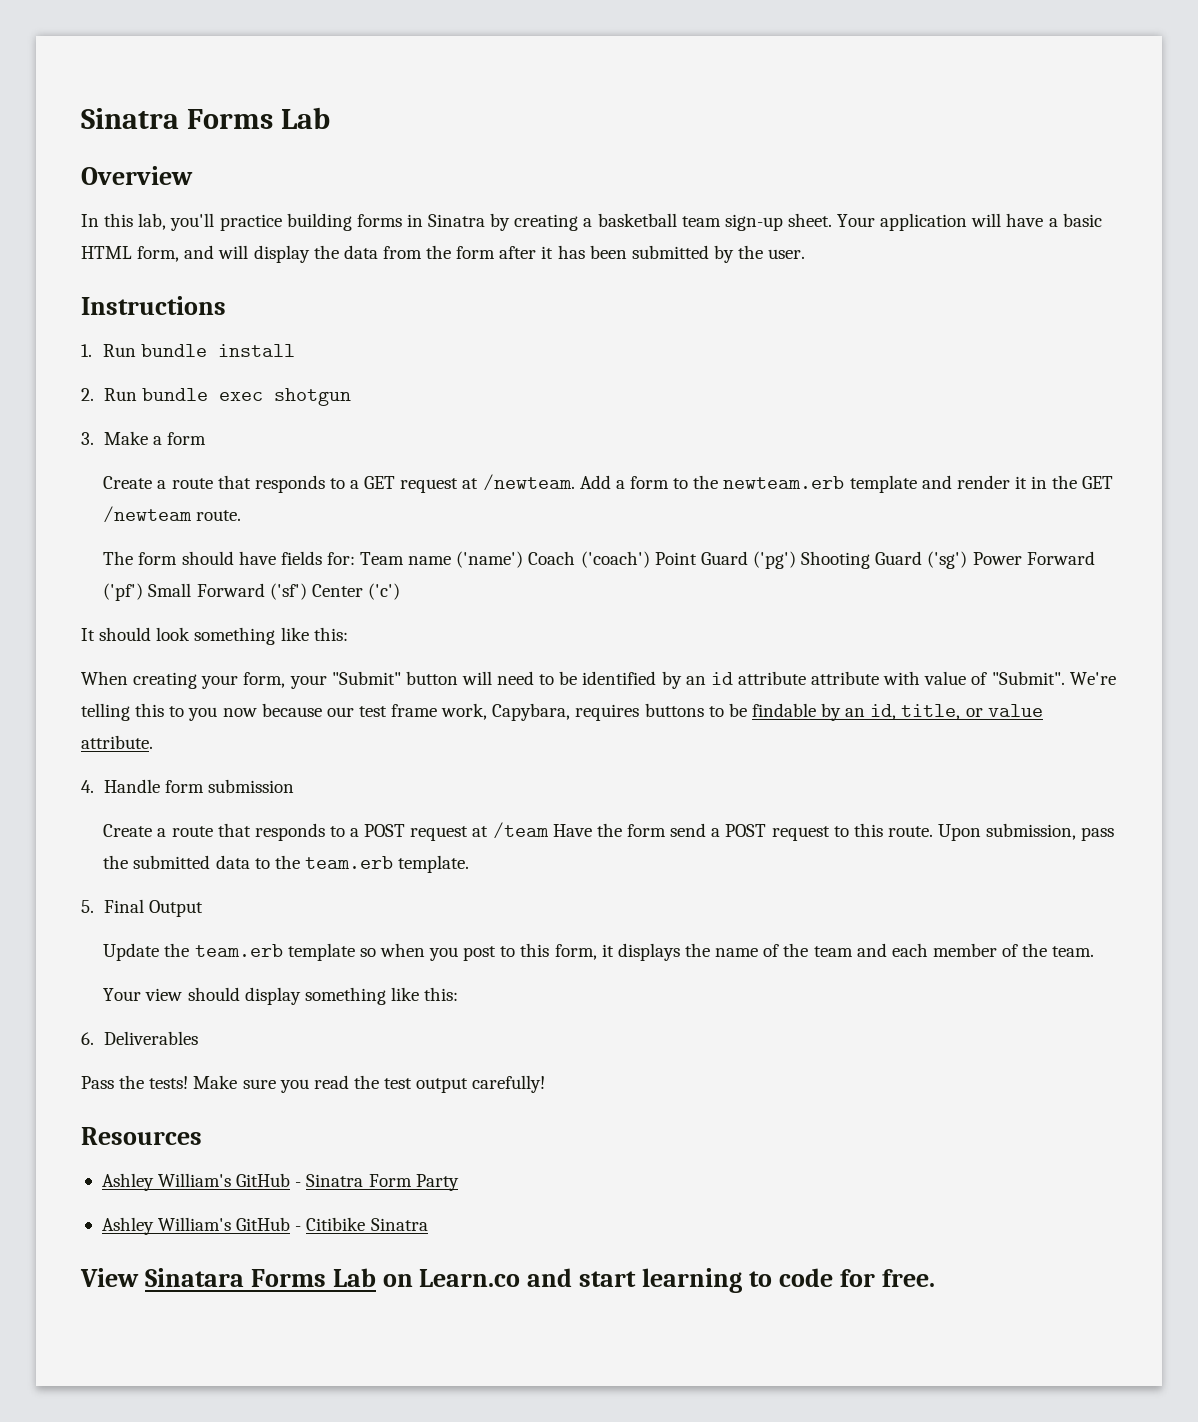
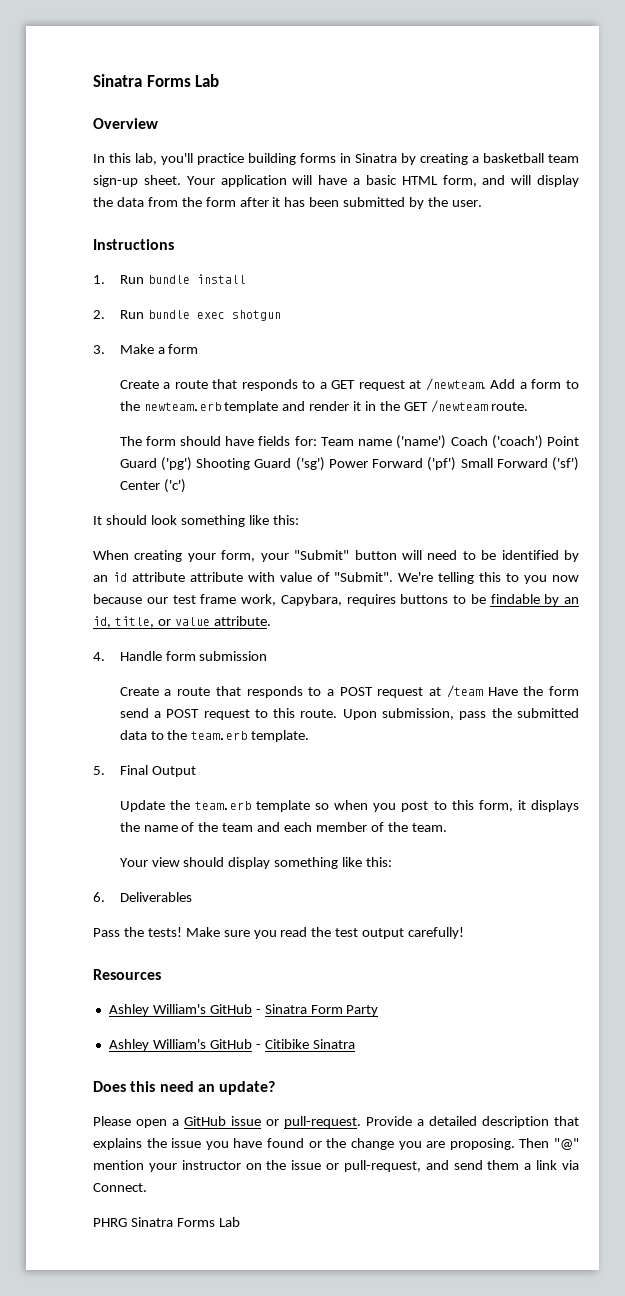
- View Sinatara Forms Lab on Learn.co and start learning to code for free.
+ Does this need an update?
+ Please open a GitHub issue or pull-request. Provide a detailed description that explains the issue you have found or the change you are proposing. Then "@" mention your instructor on the issue or pull-request, and send them a link via Connect.
+ PHRG Sinatra Forms Lab

